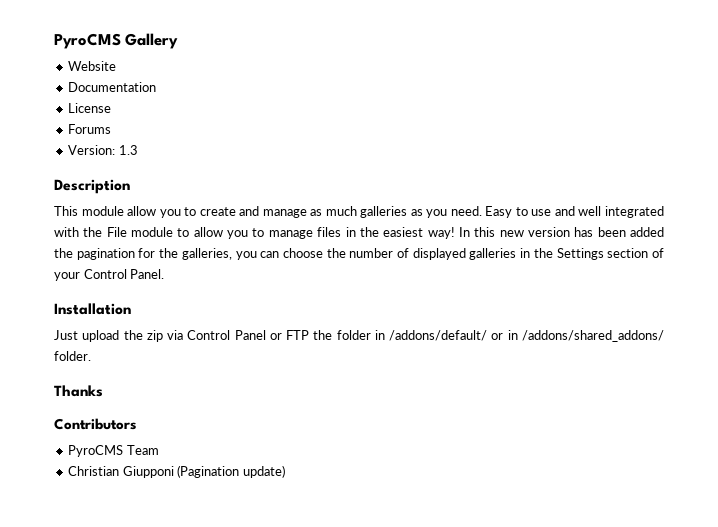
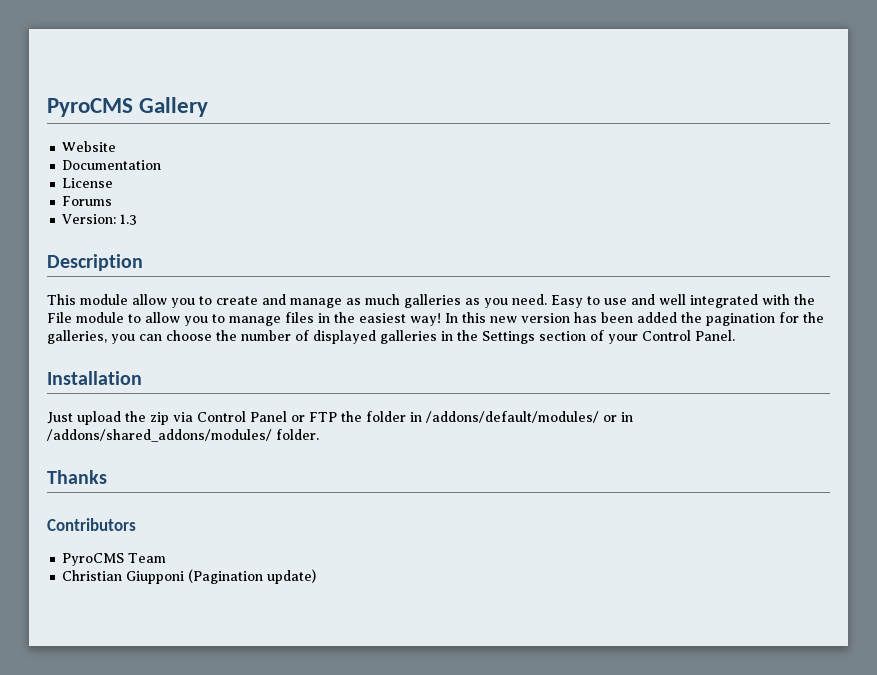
- Just upload the zip via Control Panel or FTP the folder in /addons/default/ or in /addons/shared_addons/ folder.
+ Just upload the zip via Control Panel or FTP the folder in /addons/default/modules/ or in /addons/shared_addons/modules/ folder.

